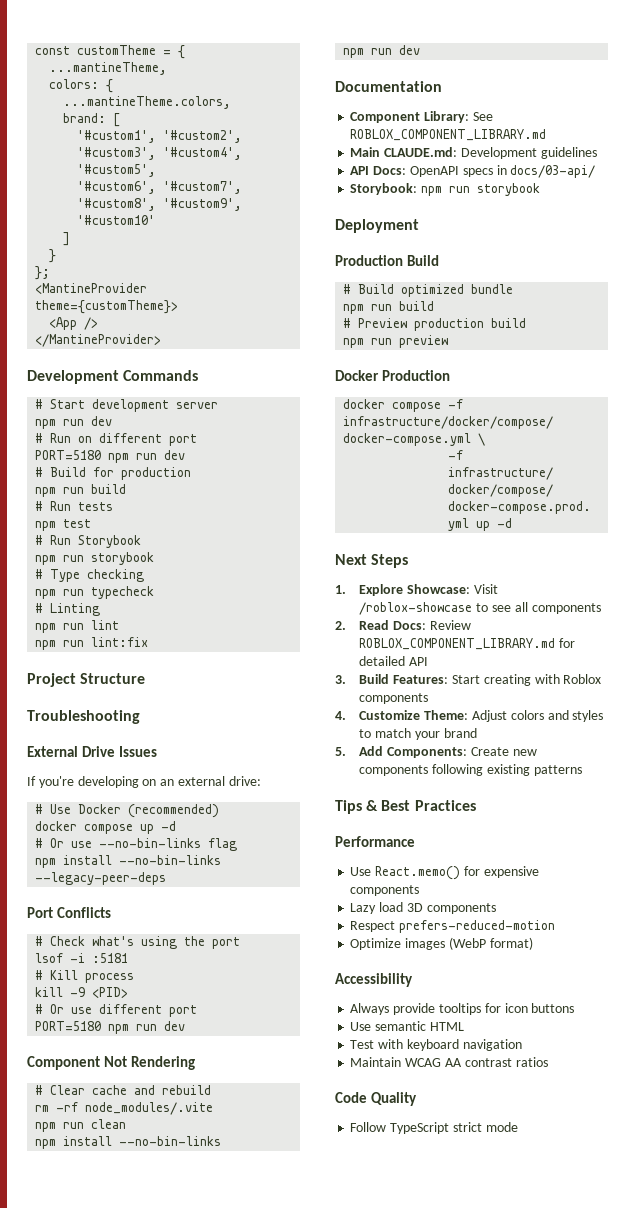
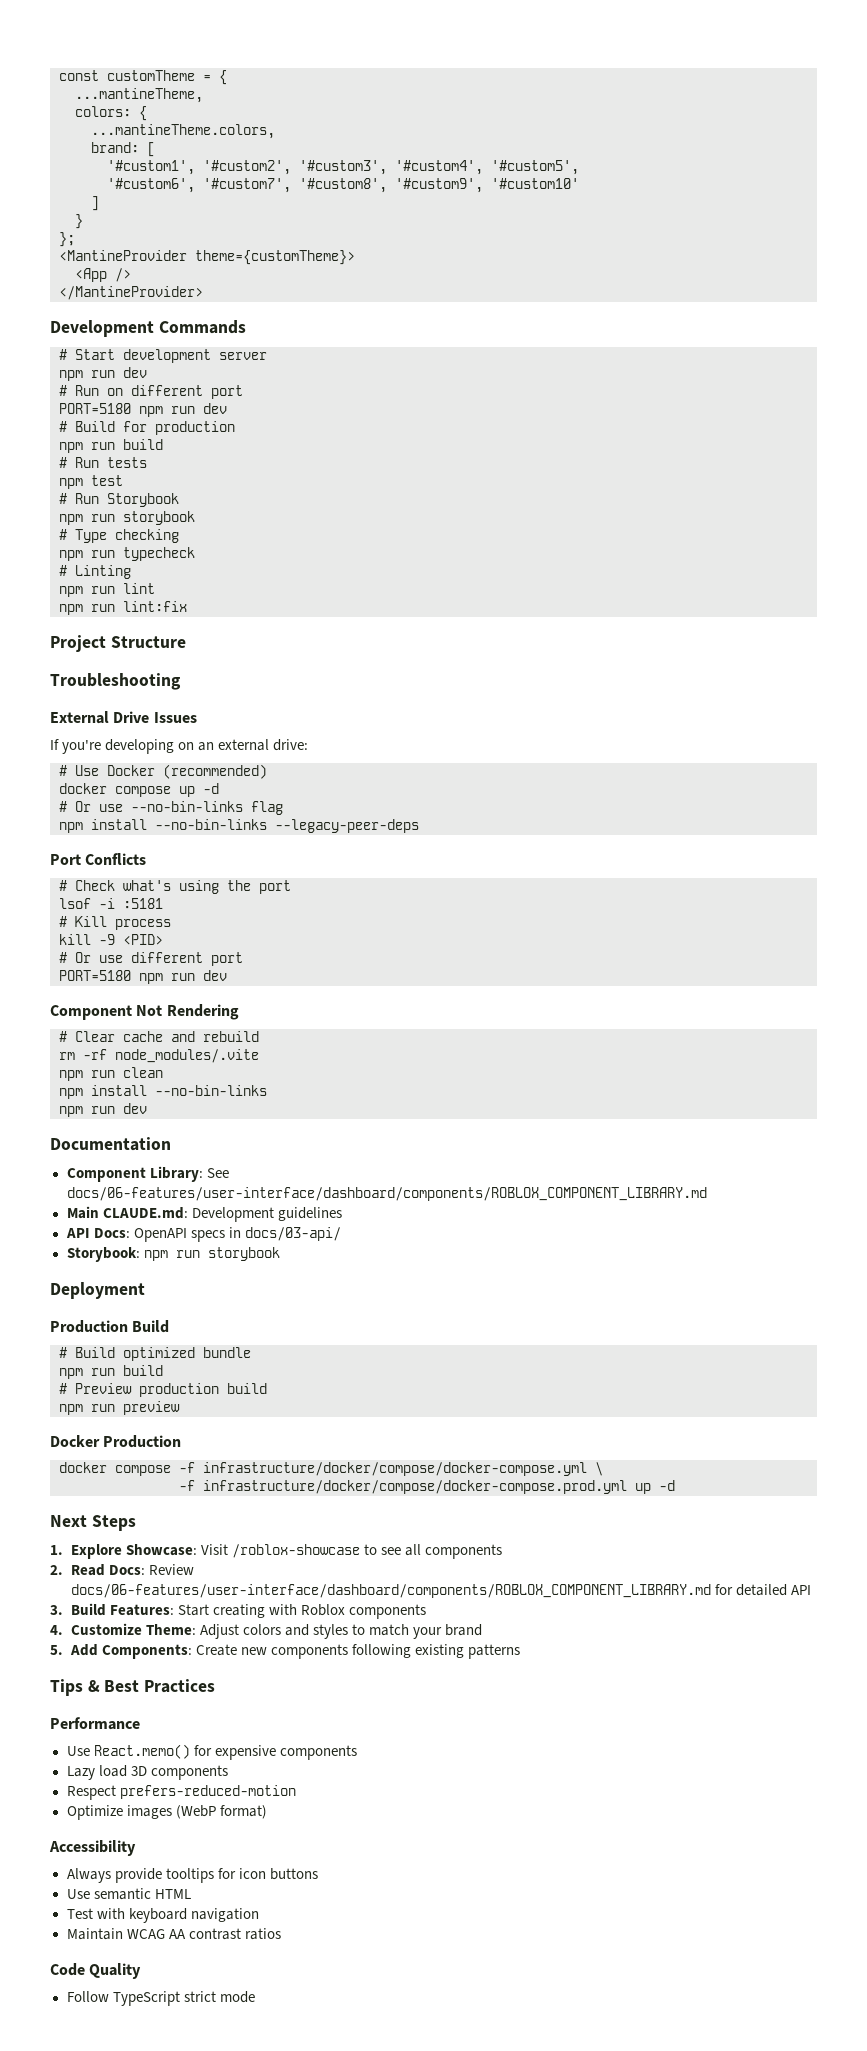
- Component Library: See ROBLOX_COMPONENT_LIBRARY.md
+ Component Library: See docs/06-features/user-interface/dashboard/components/ROBLOX_COMPONENT_LIBRARY.md
- 2. Read Docs: Review ROBLOX_COMPONENT_LIBRARY.md for detailed API
+ 2. Read Docs: Review docs/06-features/user-interface/dashboard/components/ROBLOX_COMPONENT_LIBRARY.md for detailed API

